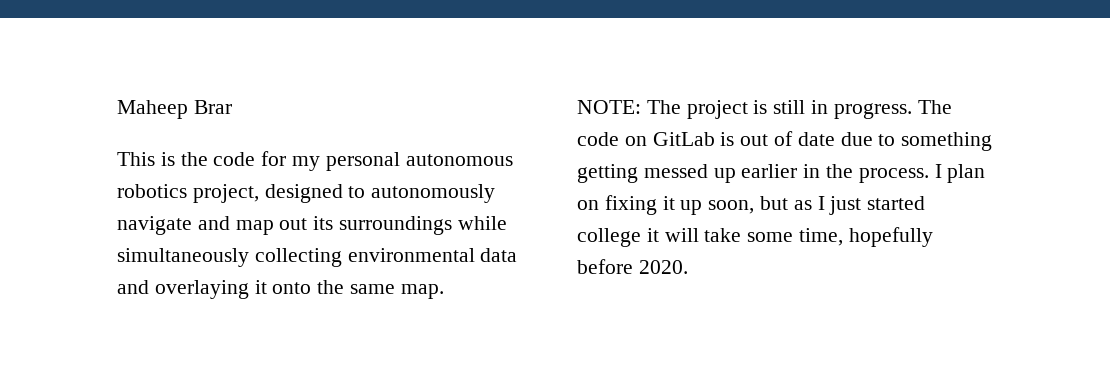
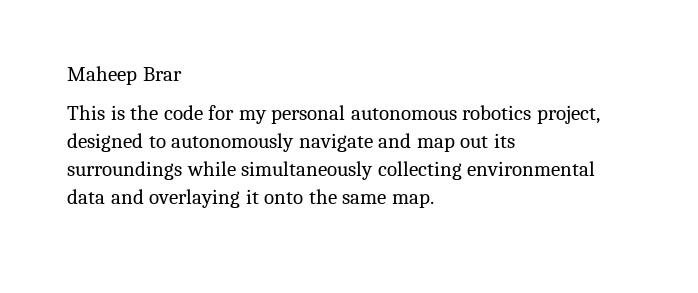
- NOTE: The project is still in progress. The code on GitLab is out of date due to something getting messed up earlier in the process. I plan on fixing it up soon, but as I just started college it will take some time, hopefully before 2020.

